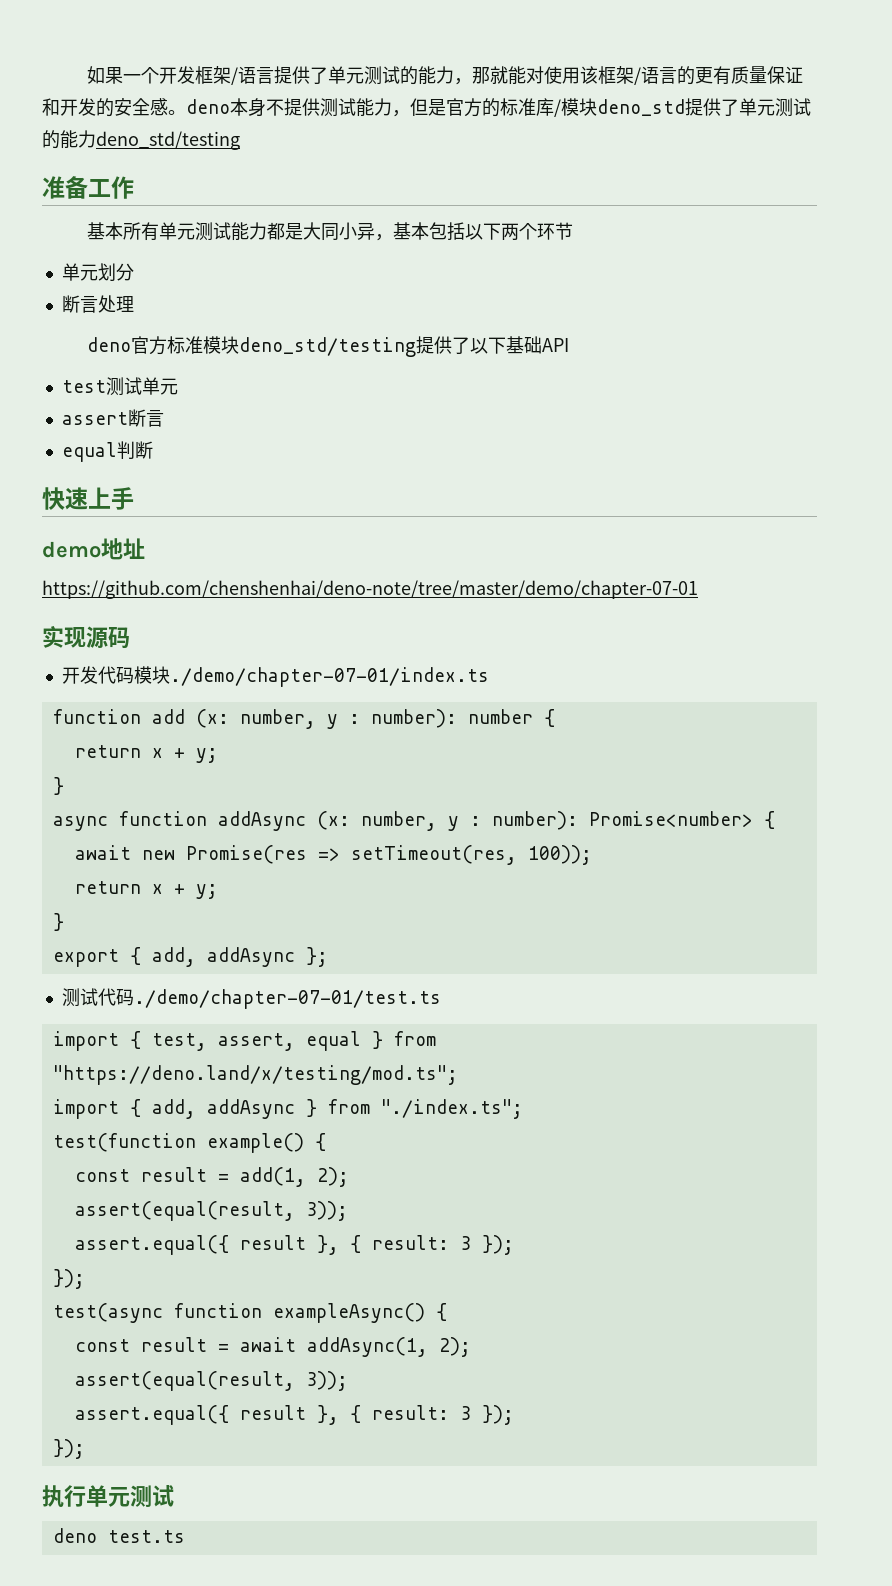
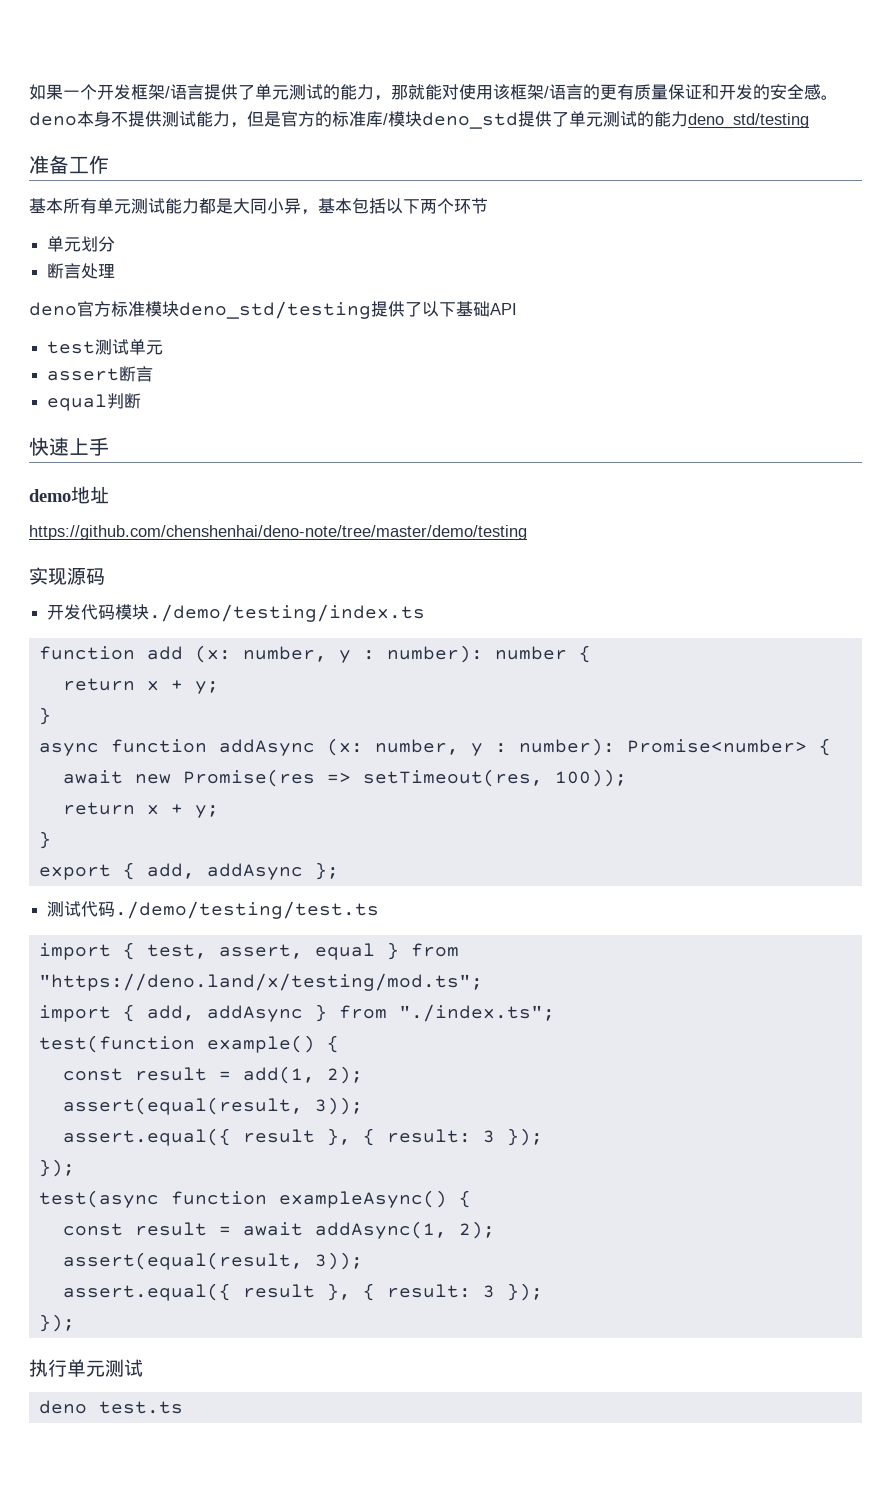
- https://github.com/chenshenhai/deno-note/tree/master/demo/chapter-07-01
+ https://github.com/chenshenhai/deno-note/tree/master/demo/testing
- 开发代码模块./demo/chapter-07-01/index.ts
+ 开发代码模块./demo/testing/index.ts
- 测试代码./demo/chapter-07-01/test.ts
+ 测试代码./demo/testing/test.ts

